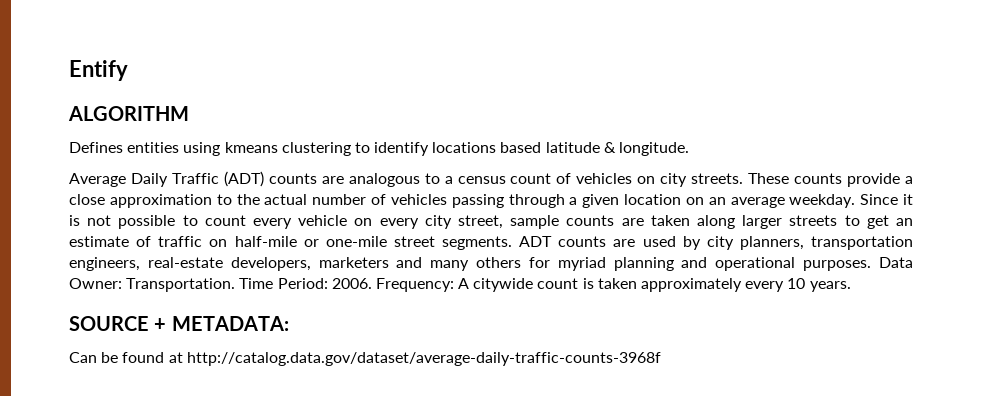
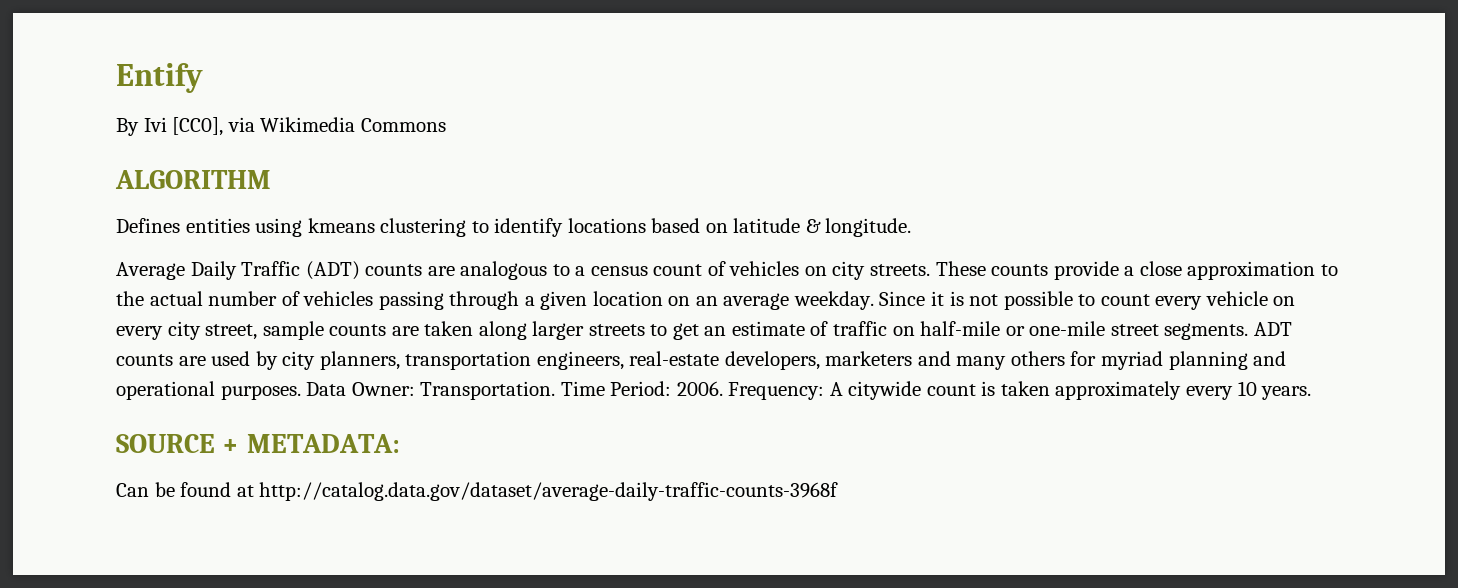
+ By Ivi [CC0], via Wikimedia Commons
- Defines entities using kmeans clustering to identify locations based latitude & longitude.
+ Defines entities using kmeans clustering to identify locations based on latitude & longitude.

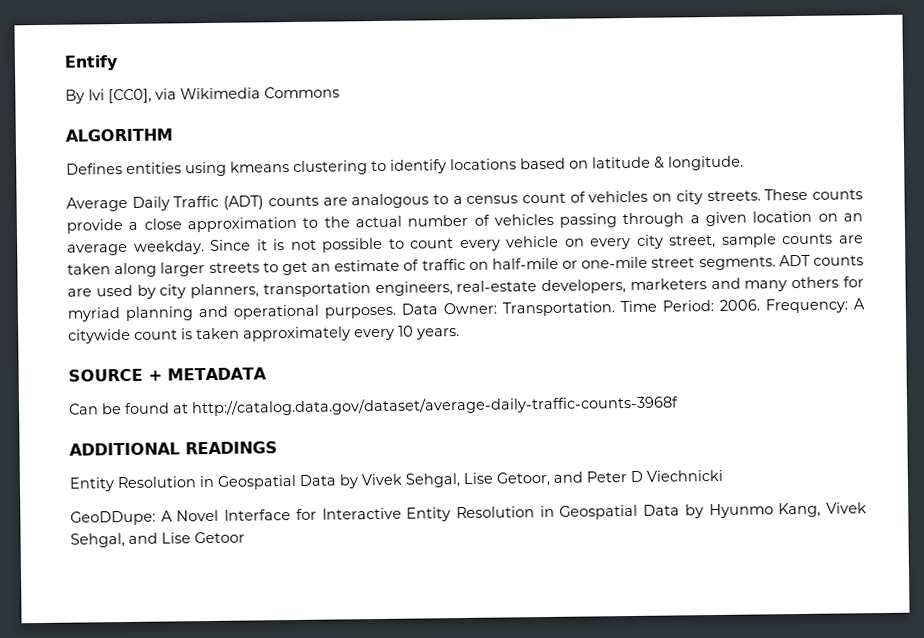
- SOURCE + METADATA:
+ SOURCE + METADATA
+ ADDITIONAL READINGS
+ Entity Resolution in Geospatial Data by Vivek Sehgal, Lise Getoor, and Peter D Viechnicki
+ GeoDDupe: A Novel Interface for Interactive Entity Resolution in Geospatial Data by Hyunmo Kang, Vivek Sehgal, and Lise Getoor

